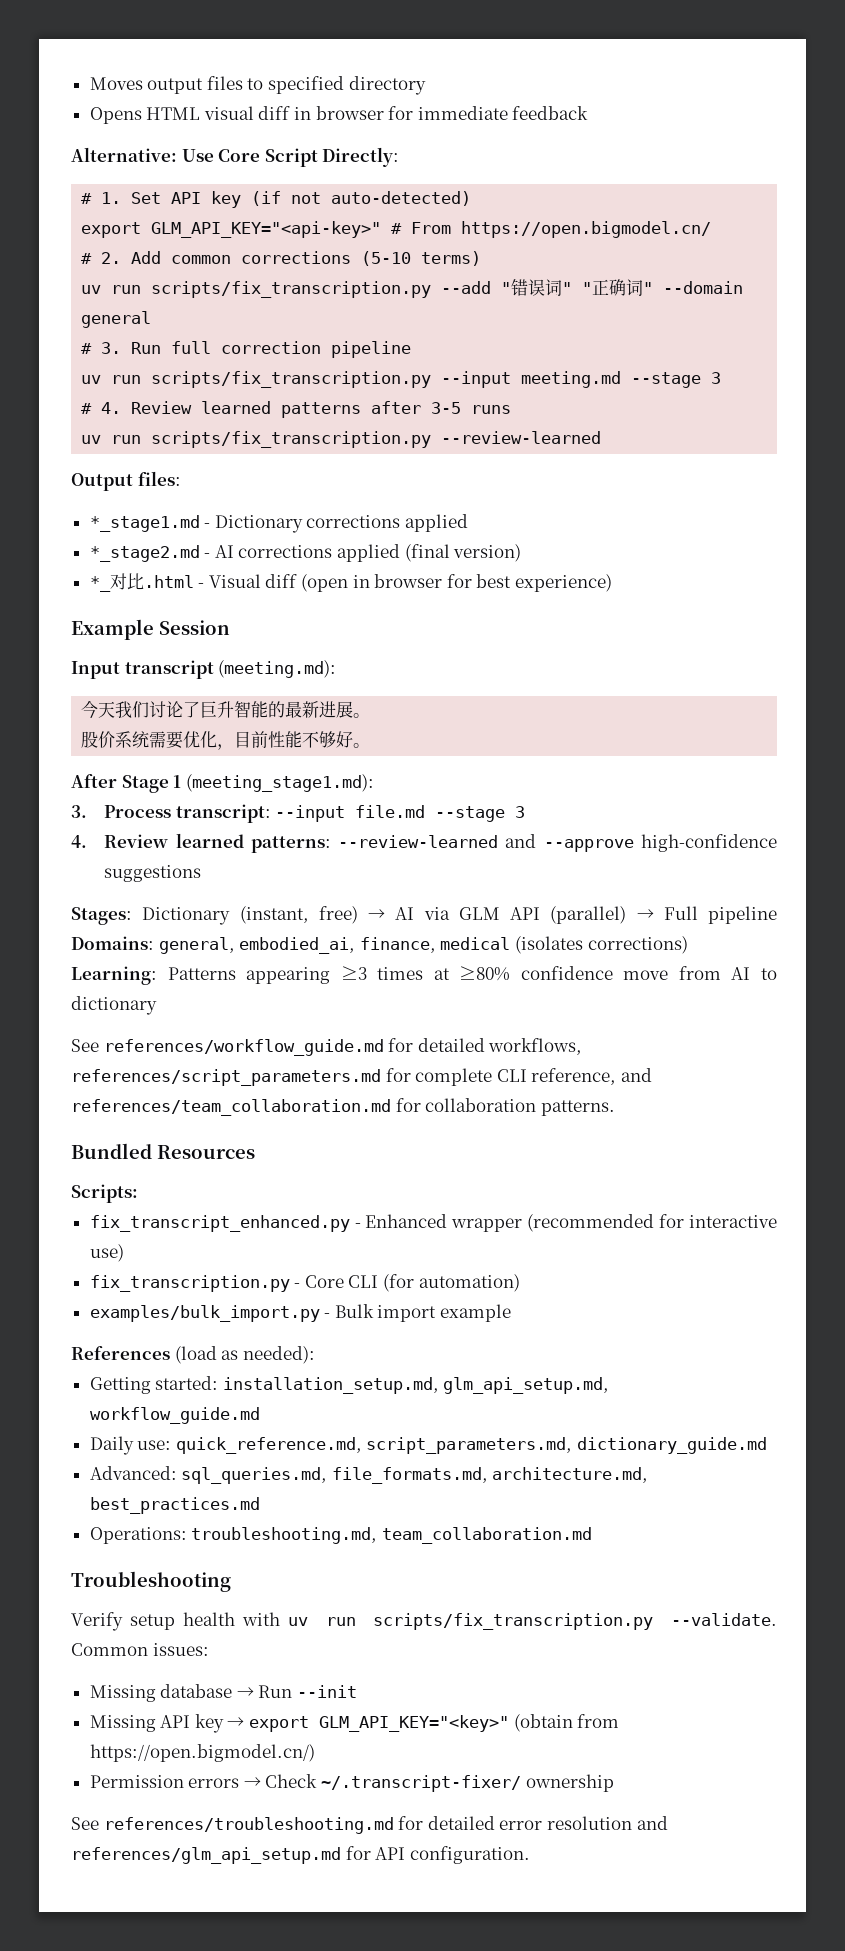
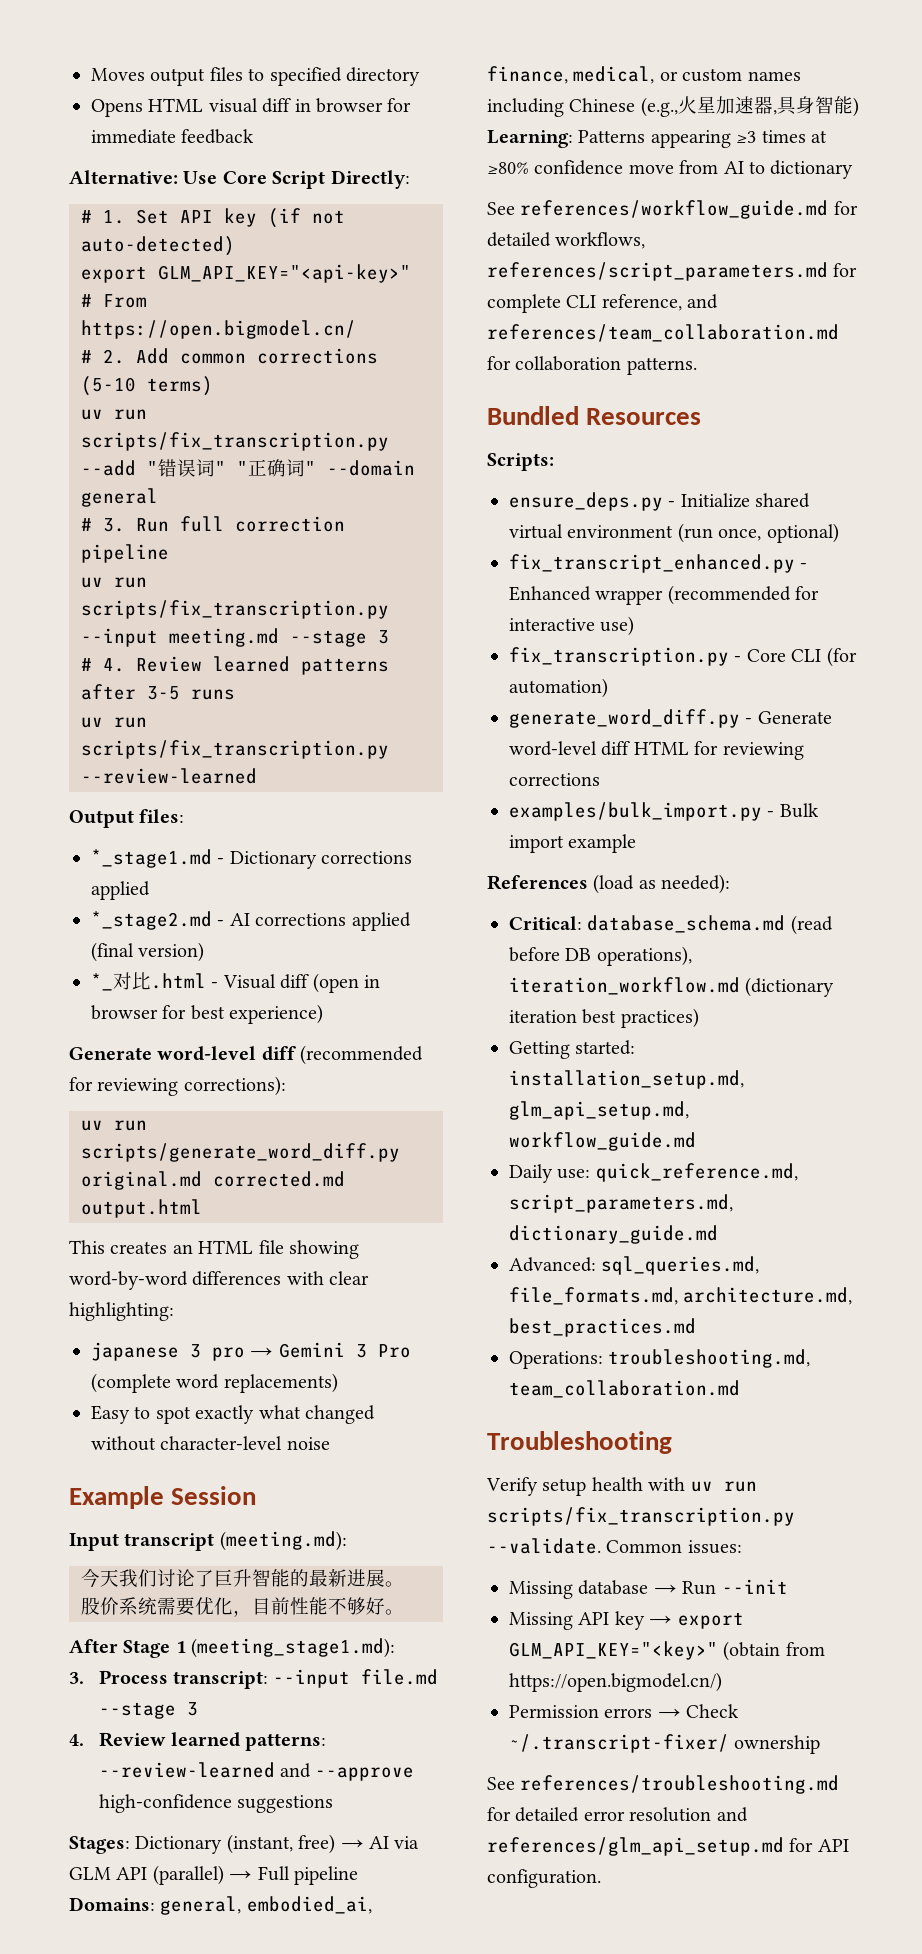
+ Generate word-level diff (recommended for reviewing corrections):
+ uv run scripts/generate_word_diff.py original.md corrected.md output.html
+ This creates an HTML file showing word-by-word differences with clear highlighting:
+ japanese 3 pro → Gemini 3 Pro (complete word replacements)
+ Easy to spot exactly what changed without character-level noise
- Stages: Dictionary (instant, free) → AI via GLM API (parallel) → Full pipeline Domains: general, embodied_ai, finance, medical (isolates corrections) Learning: Patterns appearing ≥3 times at ≥80% confidence move from AI to dictionary
+ Stages: Dictionary (instant, free) → AI via GLM API (parallel) → Full pipeline Domains: general, embodied_ai, finance, medical, or custom names including Chinese (e.g.,火星加速器,具身智能) Learning: Patterns appearing ≥3 times at ≥80% confidence move from AI to dictionary
+ ensure_deps.py - Initialize shared virtual environment (run once, optional)
+ generate_word_diff.py - Generate word-level diff HTML for reviewing corrections
+ Critical: database_schema.md (read before DB operations), iteration_workflow.md (dictionary iteration best practices)

